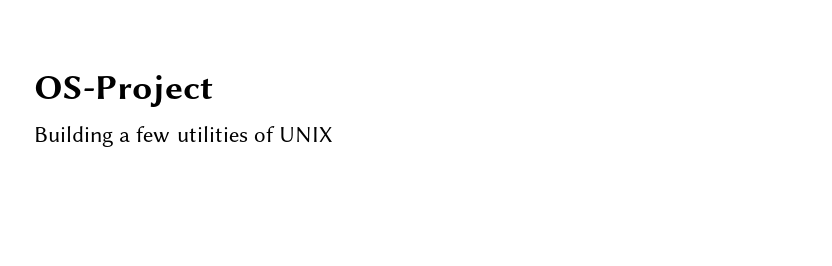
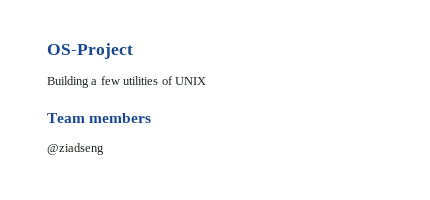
+ Team members
+ @ziadseng

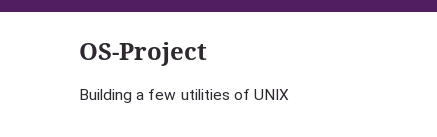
- Team members
- @ziadseng

